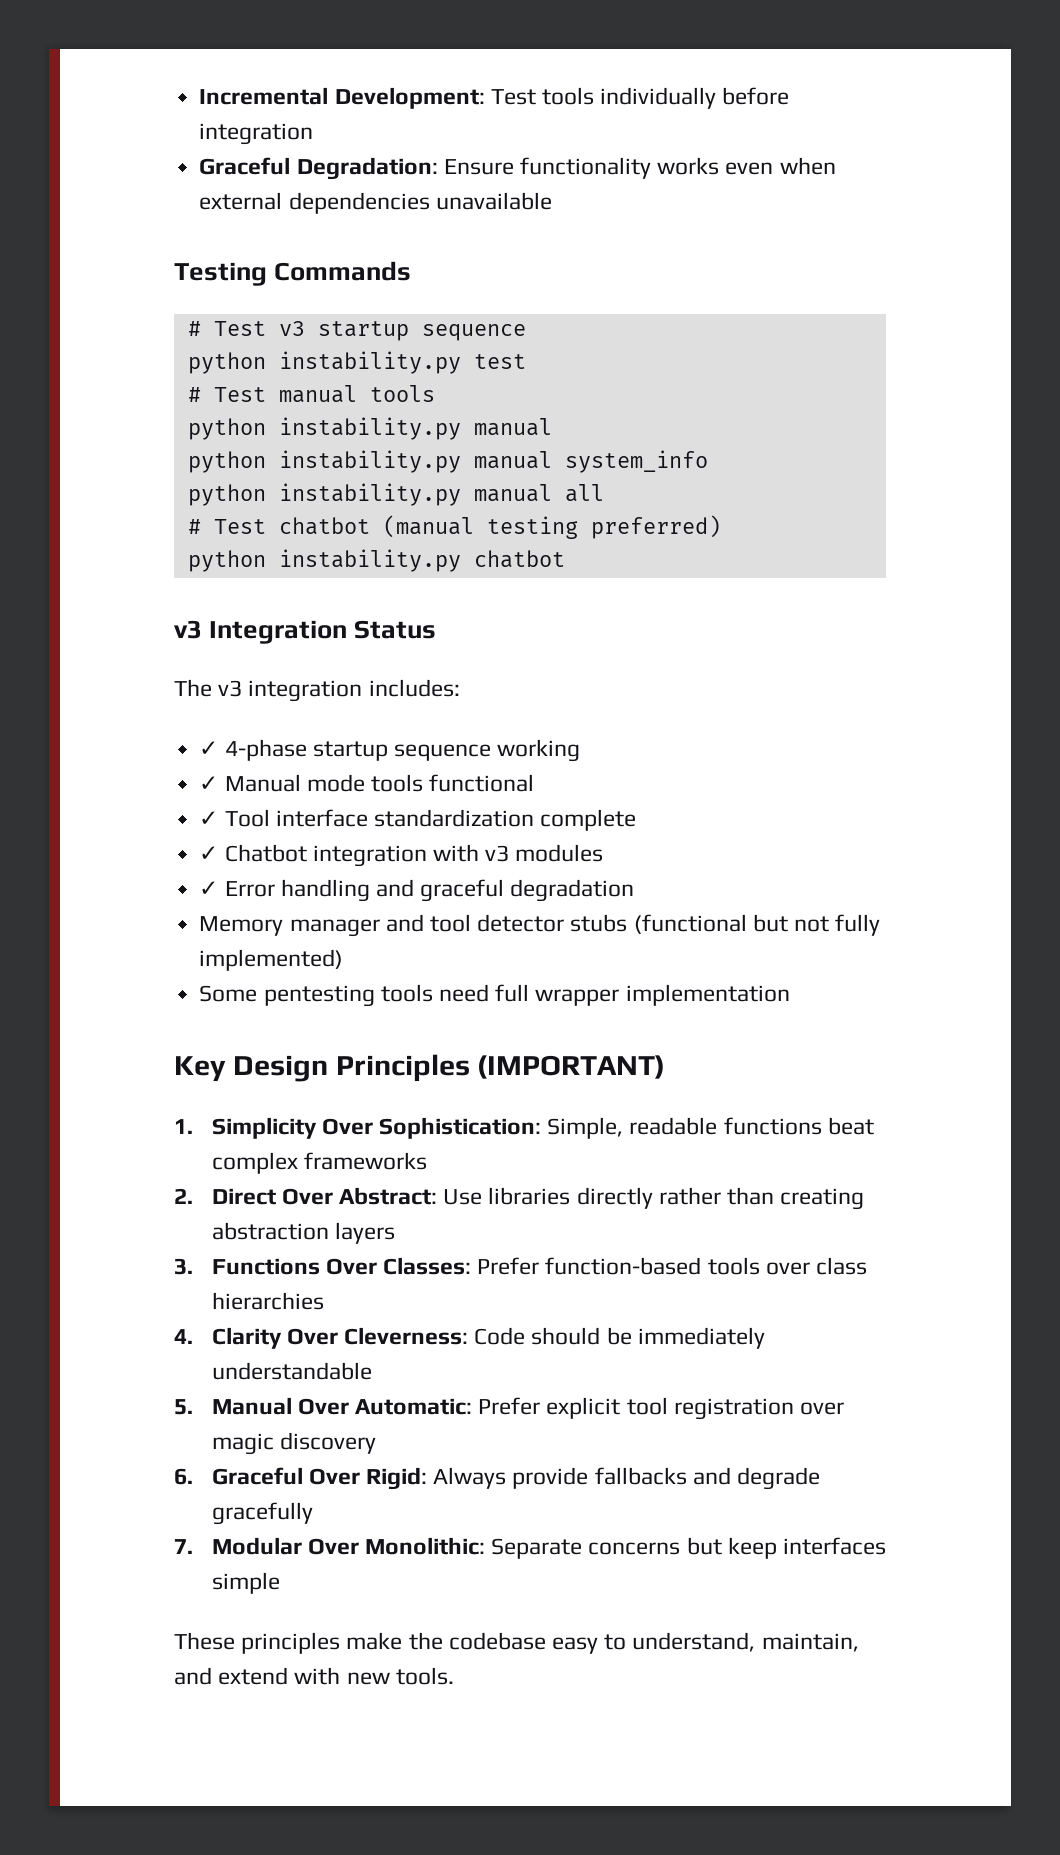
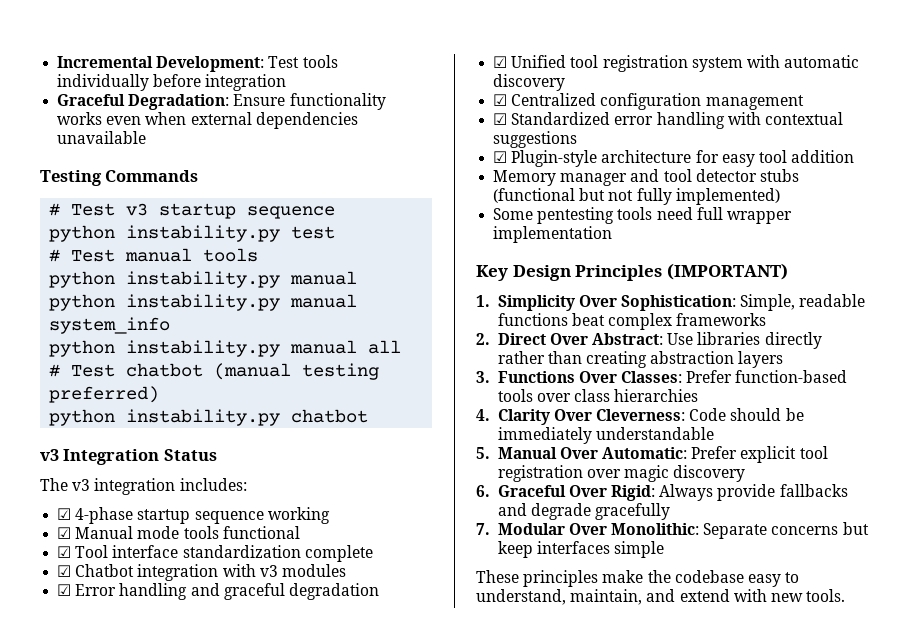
- ✓ 4-phase startup sequence working
+ ☑ 4-phase startup sequence working
- ✓ Manual mode tools functional
+ ☑ Manual mode tools functional
- ✓ Tool interface standardization complete
+ ☑ Tool interface standardization complete
- ✓ Chatbot integration with v3 modules
+ ☑ Chatbot integration with v3 modules
- ✓ Error handling and graceful degradation
+ ☑ Error handling and graceful degradation
+ ☑ Unified tool registration system with automatic discovery
+ ☑ Centralized configuration management
+ ☑ Standardized error handling with contextual suggestions
+ ☑ Plugin-style architecture for easy tool addition

